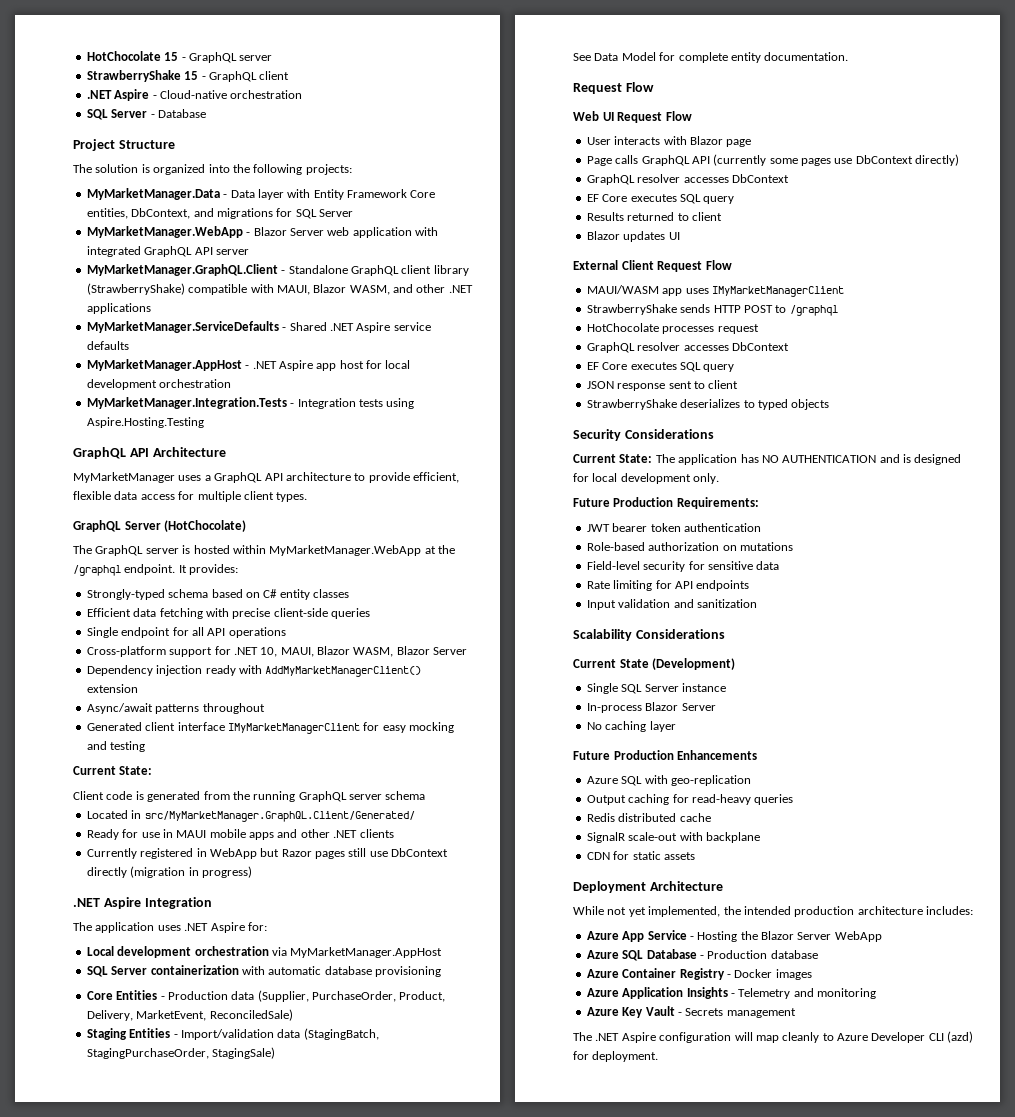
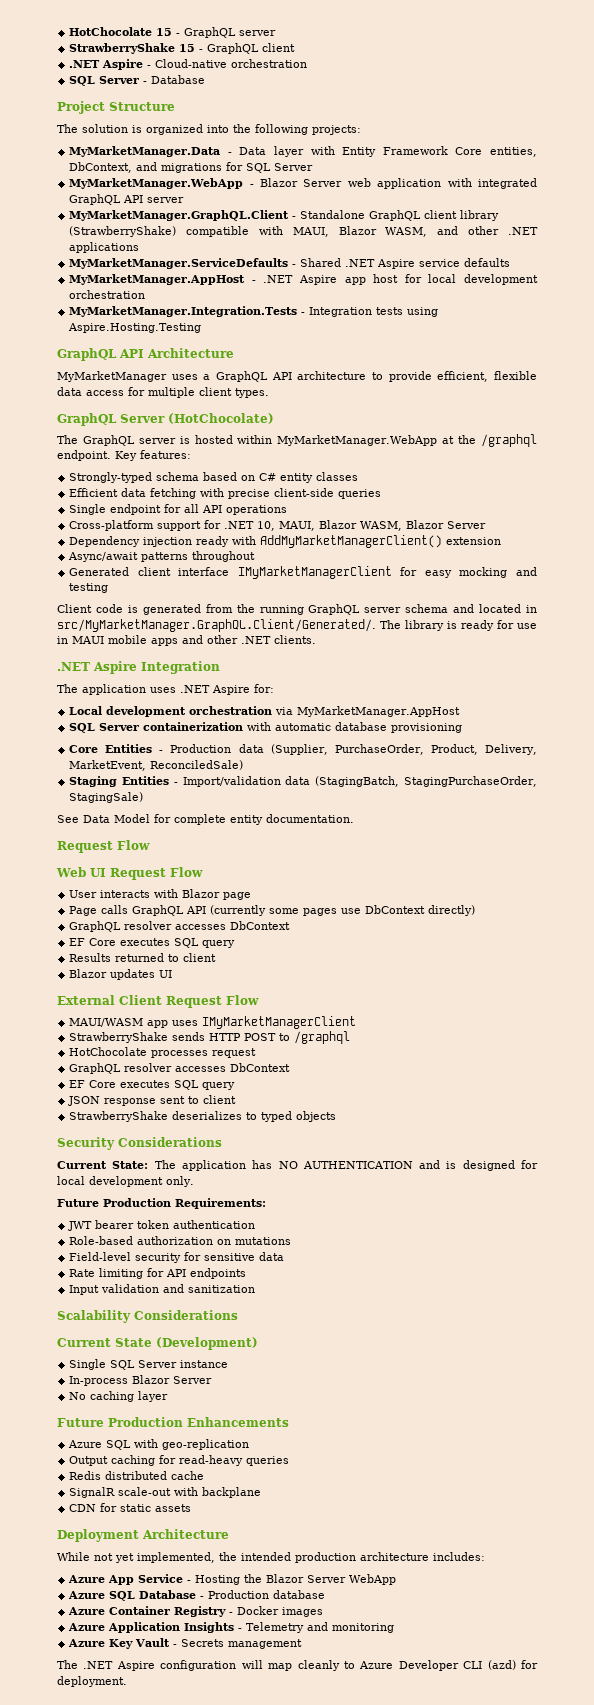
- It provides:
+ Key features:
  Generated client interface IMyMarketManagerClient for easy mocking and testing
- Current State:
- Client code is generated from the running GraphQL server schema
- Located in src/MyMarketManager.GraphQL.Client/Generated/
- Ready for use in MAUI mobile apps and other .NET clients
- Currently registered in WebApp but Razor pages still use DbContext directly (migration in progress)
+ Client code is generated from the running GraphQL server schema and located in src/MyMarketManager.GraphQL.Client/Generated/. The library is ready for use in MAUI mobile apps and other .NET clients.

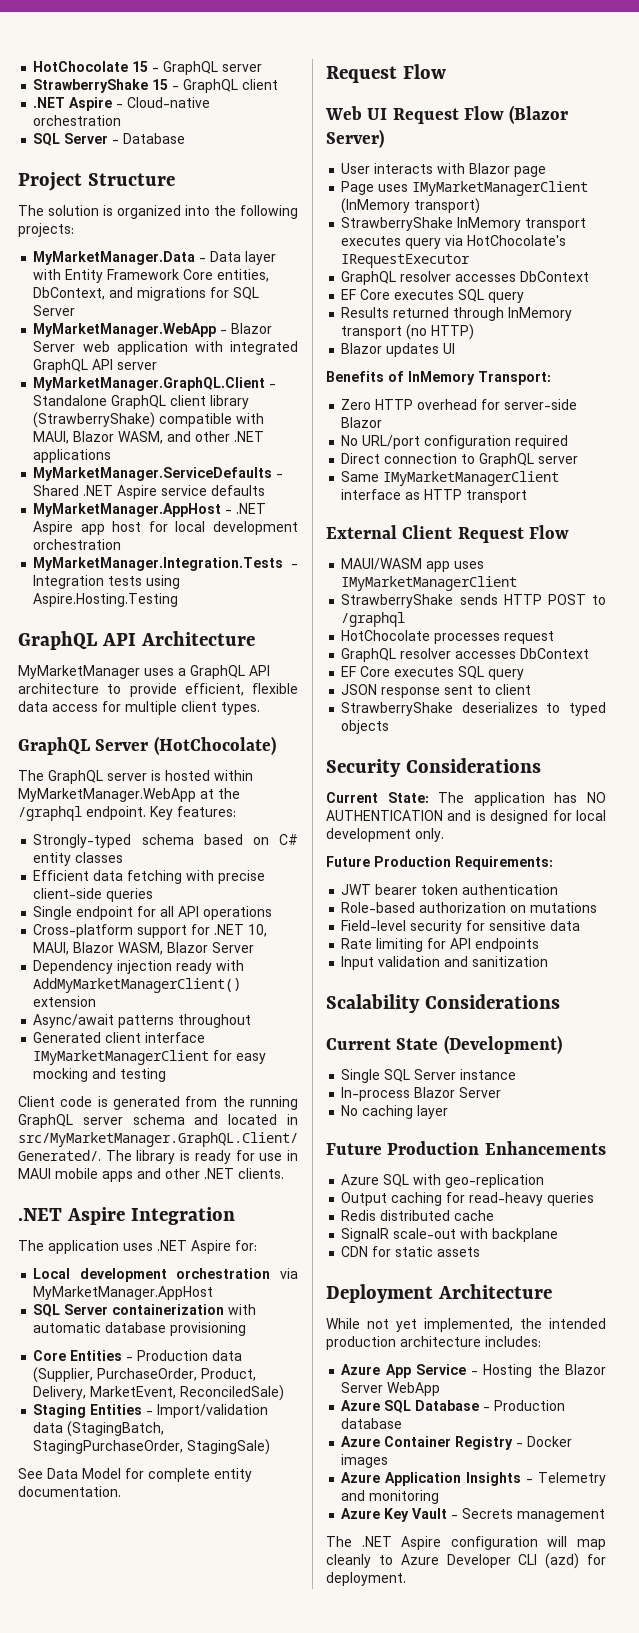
- Web UI Request Flow
+ Web UI Request Flow (Blazor Server)
- Page calls GraphQL API (currently some pages use DbContext directly)
+ Page uses IMyMarketManagerClient (InMemory transport)
+ StrawberryShake InMemory transport executes query via HotChocolate's IRequestExecutor
- Results returned to client
+ Results returned through InMemory transport (no HTTP)
  Blazor updates UI
+ Benefits of InMemory Transport:
+ Zero HTTP overhead for server-side Blazor
+ No URL/port configuration required
+ Direct connection to GraphQL server
+ Same IMyMarketManagerClient interface as HTTP transport

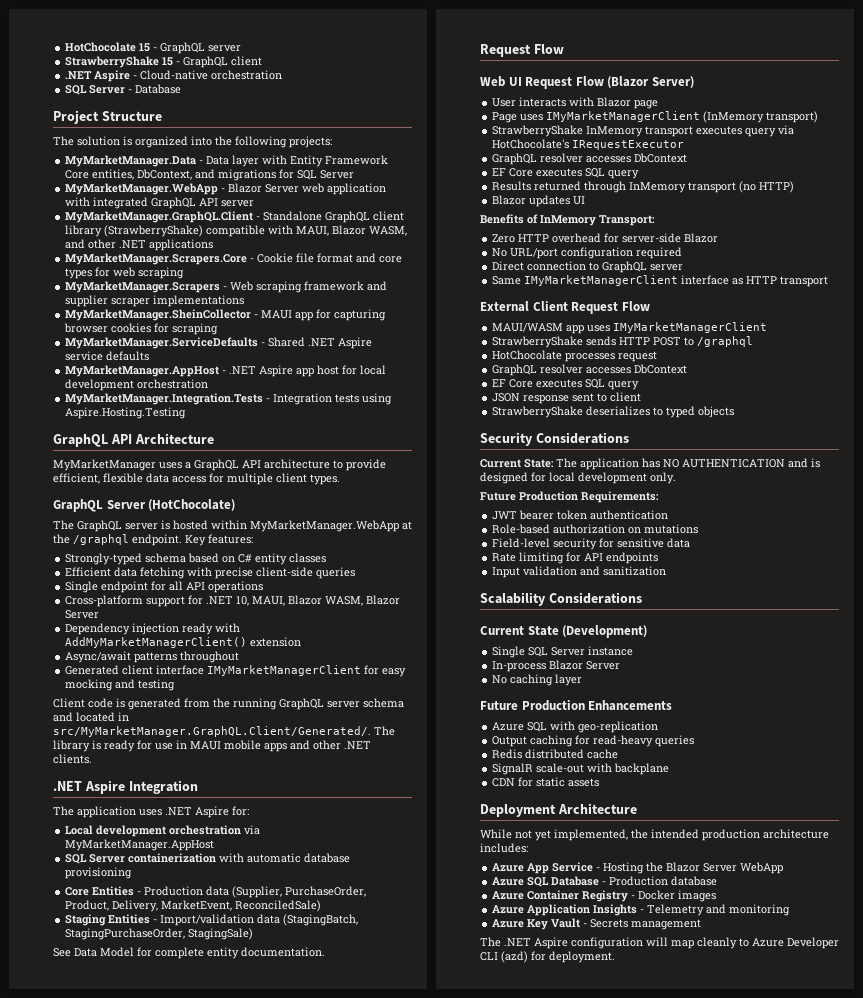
+ MyMarketManager.Scrapers.Core - Cookie file format and core types for web scraping
+ MyMarketManager.Scrapers - Web scraping framework and supplier scraper implementations
+ MyMarketManager.SheinCollector - MAUI app for capturing browser cookies for scraping

